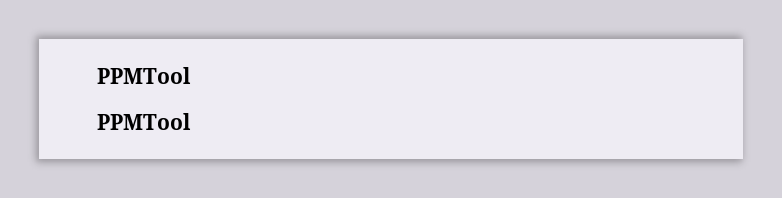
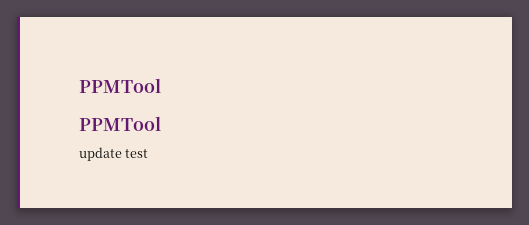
+ update test

